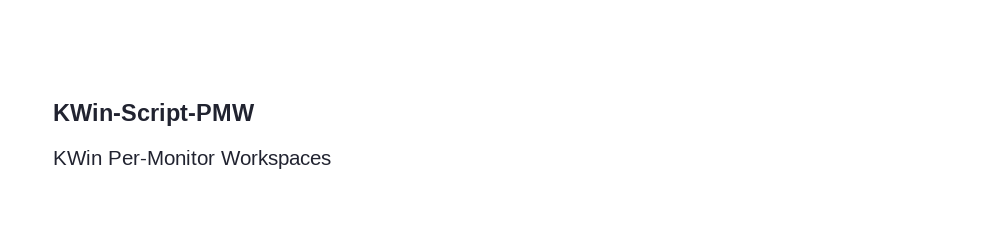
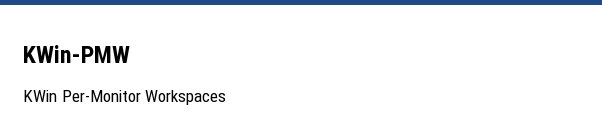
- KWin-Script-PMW
+ KWin-PMW

